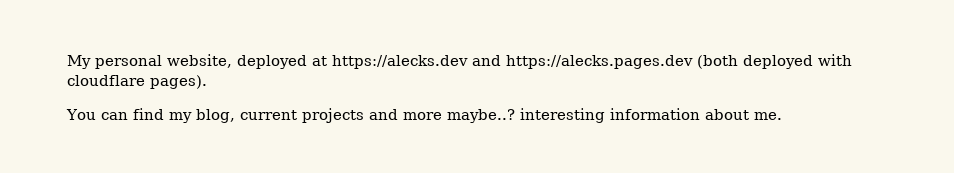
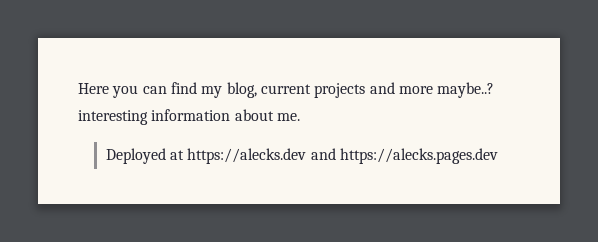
- My personal website, deployed at https://alecks.dev and https://alecks.pages.dev (both deployed with cloudflare pages).
- You can find my blog, current projects and more maybe..? interesting information about me.
+ Here you can find my blog, current projects and more maybe..? interesting information about me.
+ Deployed at https://alecks.dev and https://alecks.pages.dev

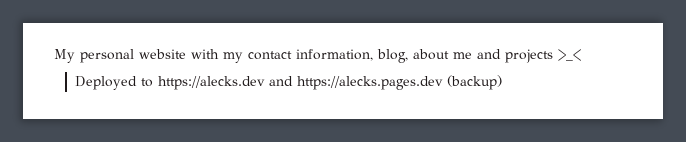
- Here you can find my blog, current projects and more maybe..? interesting information about me.
+ My personal website with my contact information, blog, about me and projects >_<
- Deployed at https://alecks.dev and https://alecks.pages.dev
+ Deployed to https://alecks.dev and https://alecks.pages.dev (backup)

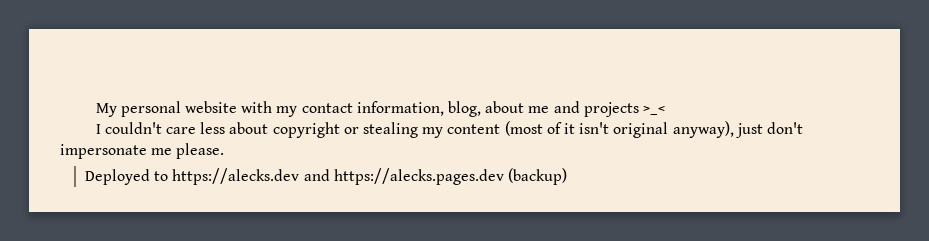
+ I couldn't care less about copyright or stealing my content (most of it isn't original anyway), just don't impersonate me please.

